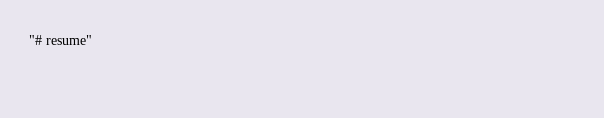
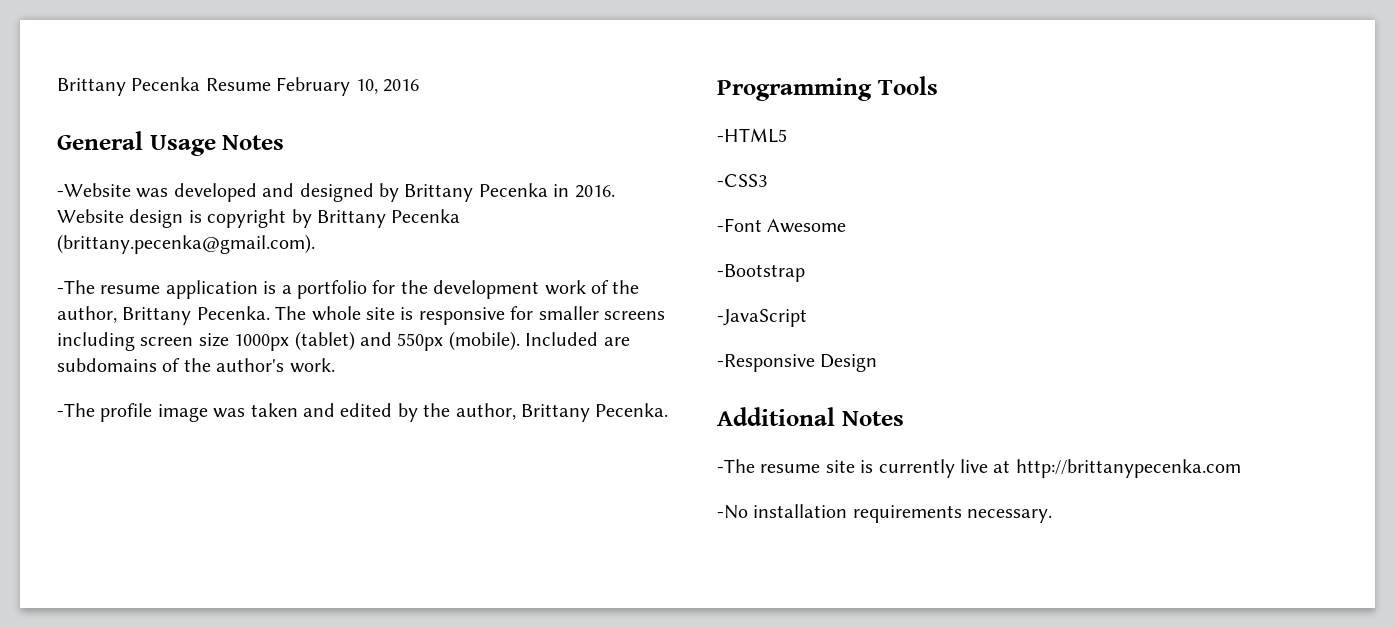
- "# resume"
+ Brittany Pecenka Resume February 10, 2016
+ General Usage Notes
+ -Website was developed and designed by Brittany Pecenka in 2016. Website design is copyright by Brittany Pecenka (brittany.pecenka@gmail.com).
+ -The resume application is a portfolio for the development work of the author, Brittany Pecenka. The whole site is responsive for smaller screens including screen size 1000px (tablet) and 550px (mobile). Included are subdomains of the author's work.
+ -The profile image was taken and edited by the author, Brittany Pecenka.
+ Programming Tools
+ -HTML5
+ -CSS3
+ -Font Awesome
+ -Bootstrap
+ -JavaScript
+ -Responsive Design
+ Additional Notes
+ -The resume site is currently live at http://brittanypecenka.com
+ -No installation requirements necessary.

